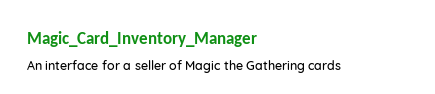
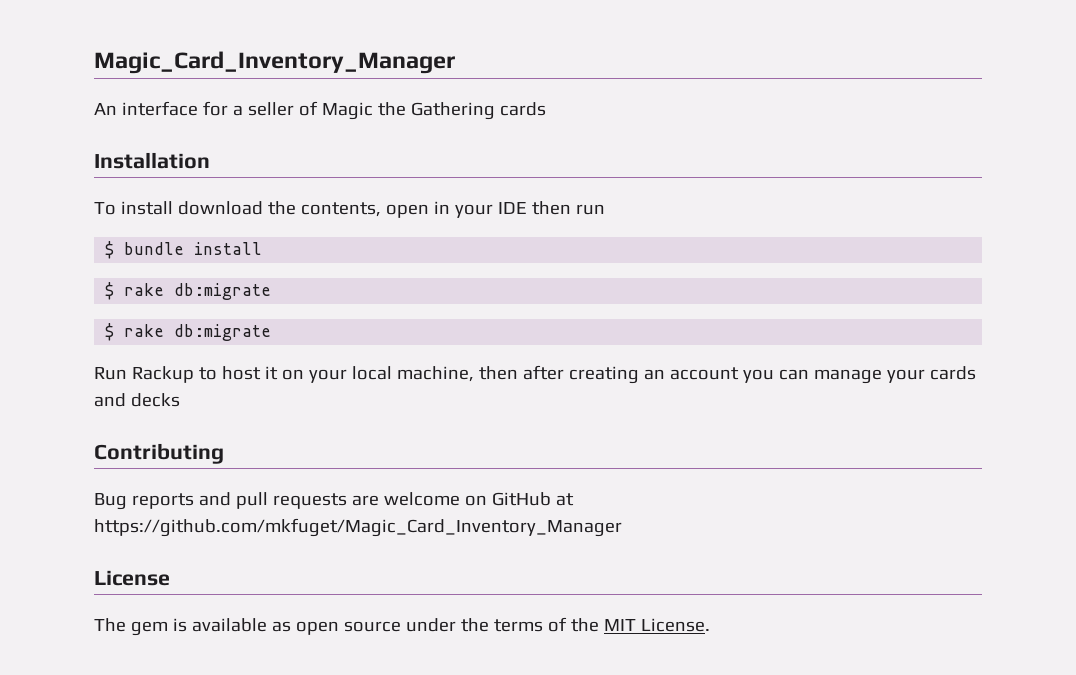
+ Installation
+ To install download the contents, open in your IDE then run
+ $ bundle install
+ $ rake db:migrate
+ $ rake db:migrate
+ Run Rackup to host it on your local machine, then after creating an account you can manage your cards and decks
+ Contributing
+ Bug reports and pull requests are welcome on GitHub at https://github.com/mkfuget/Magic_Card_Inventory_Manager
+ License
+ The gem is available as open source under the terms of the MIT License.

